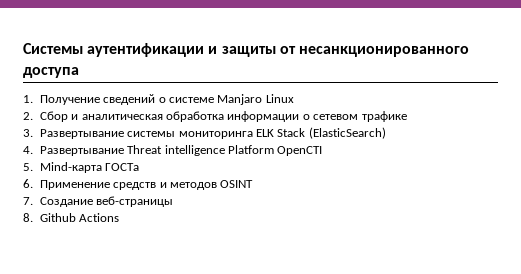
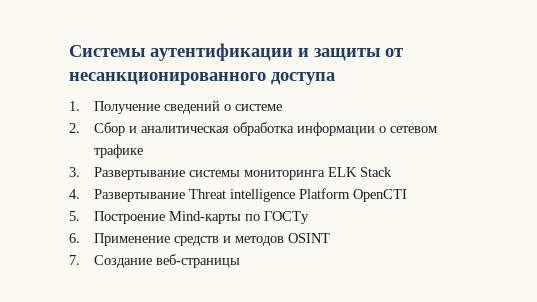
- 1. Получение сведений о системе Manjaro Linux
+ 1. Получение сведений о системе
- 3. Развертывание системы мониторинга ELK Stack (ElasticSearch)
+ 3. Развертывание системы мониторинга ELK Stack
- 5. Mind-карта ГОСТа
+ 5. Построение Mind-карты по ГОСТу
- 8. Github Actions

